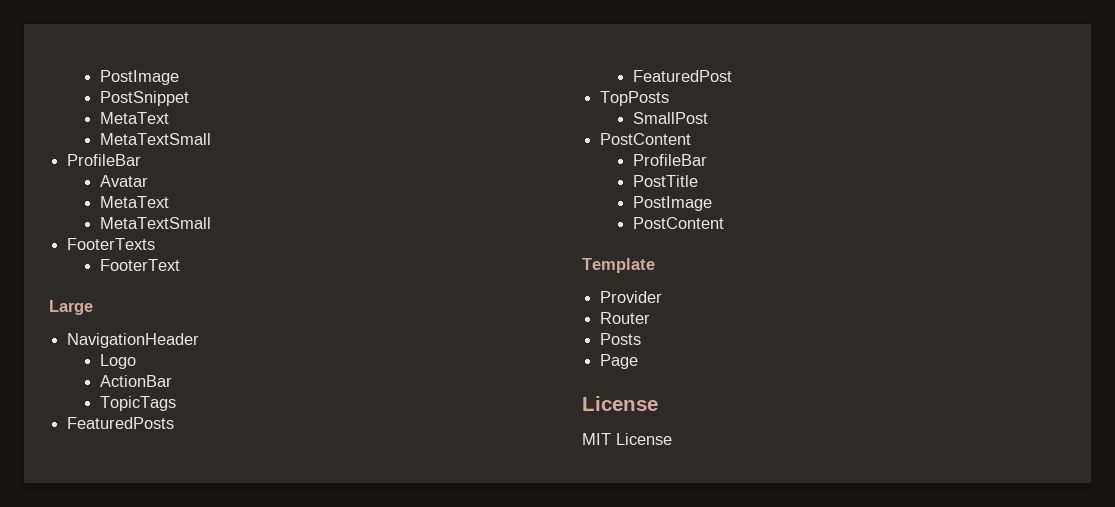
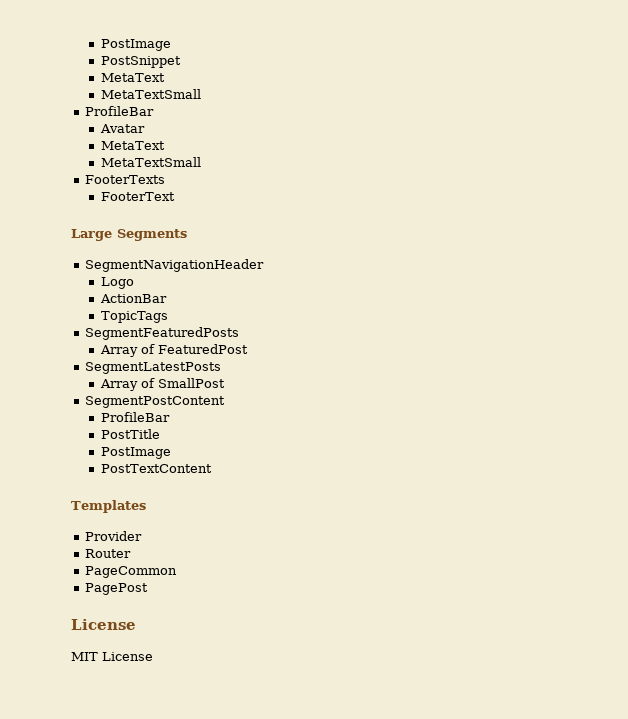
- Large
- NavigationHeader
+ Large Segments
+ SegmentNavigationHeader
- FeaturedPosts
- FeaturedPost
- TopPosts
- SmallPost
- PostContent
+ SegmentFeaturedPosts
+ Array of FeaturedPost
+ SegmentLatestPosts
+ Array of SmallPost
+ SegmentPostContent
  PostTitle
  PostImage
- PostContent
- Template
+ PostTextContent
+ Templates
- Posts
- Page
+ PageCommon
+ PagePost

